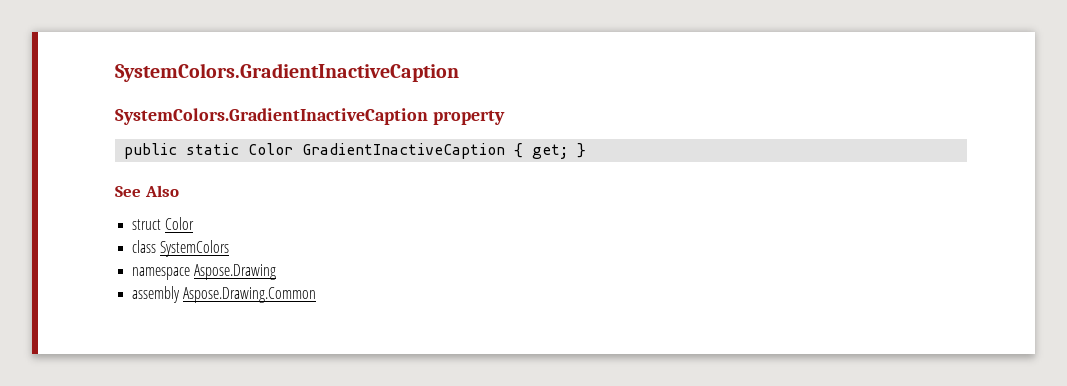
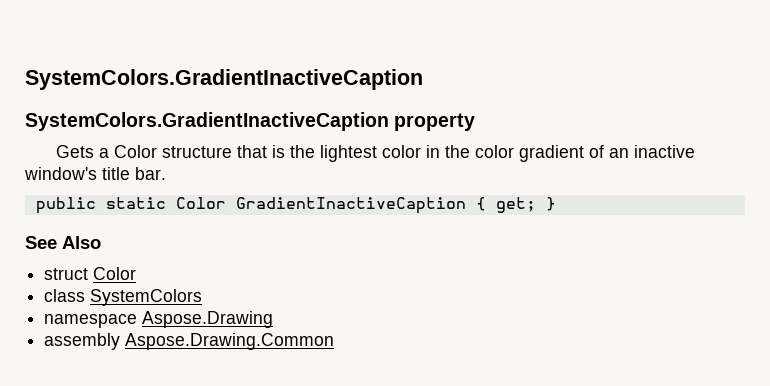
+ Gets a Color structure that is the lightest color in the color gradient of an inactive window's title bar.

